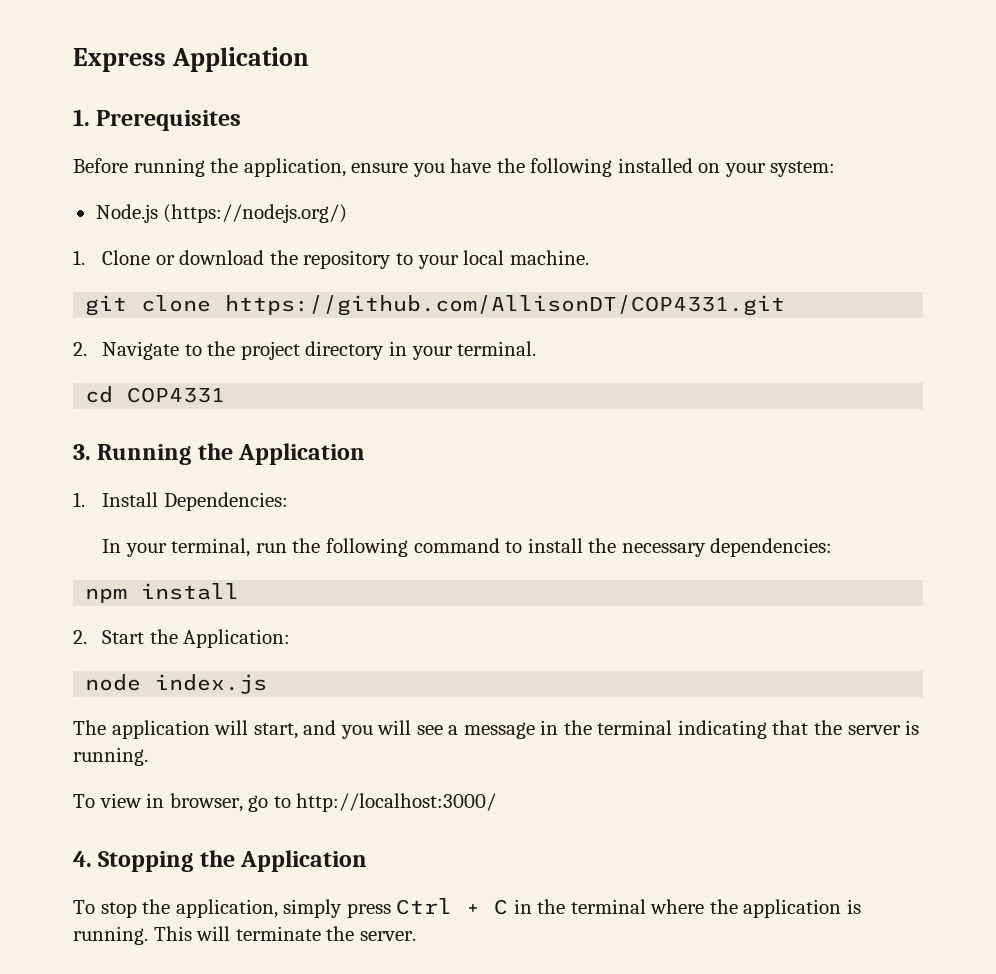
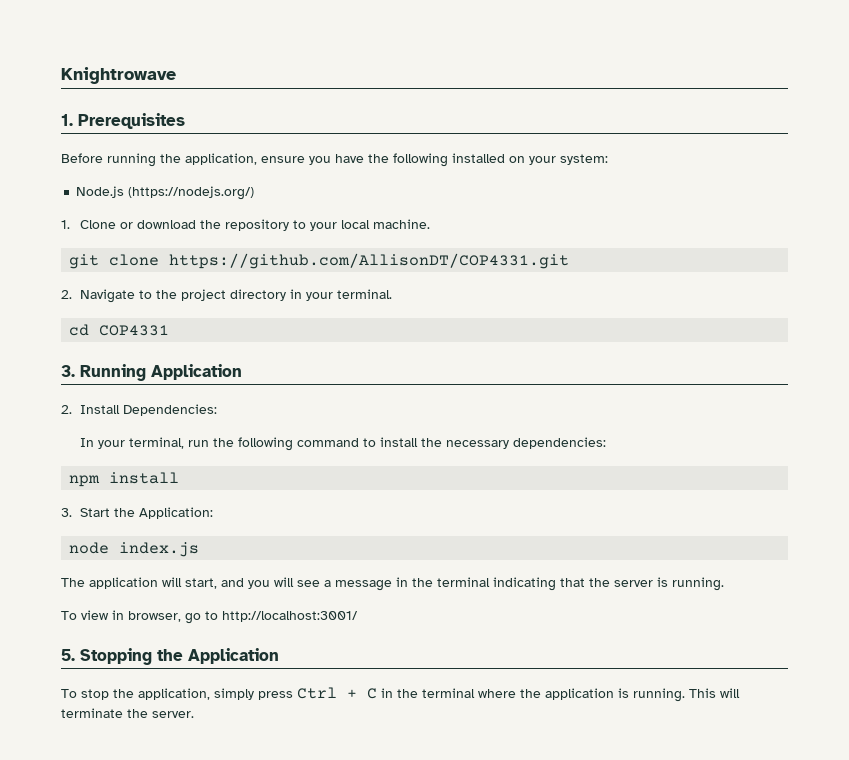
- Express Application
+ Knightrowave
- 3. Running the Application
- 1. Install Dependencies:
+ 3. Running Application
+ 2. Install Dependencies:
- 2. Start the Application:
+ 3. Start the Application:
- To view in browser, go to http://localhost:3000/
- 4. Stopping the Application
+ To view in browser, go to http://localhost:3001/
+ 5. Stopping the Application

